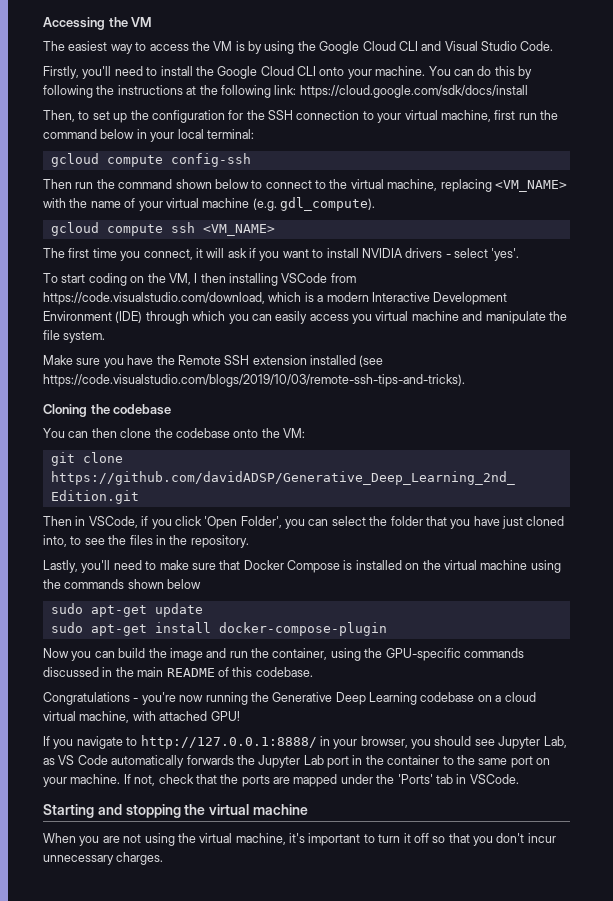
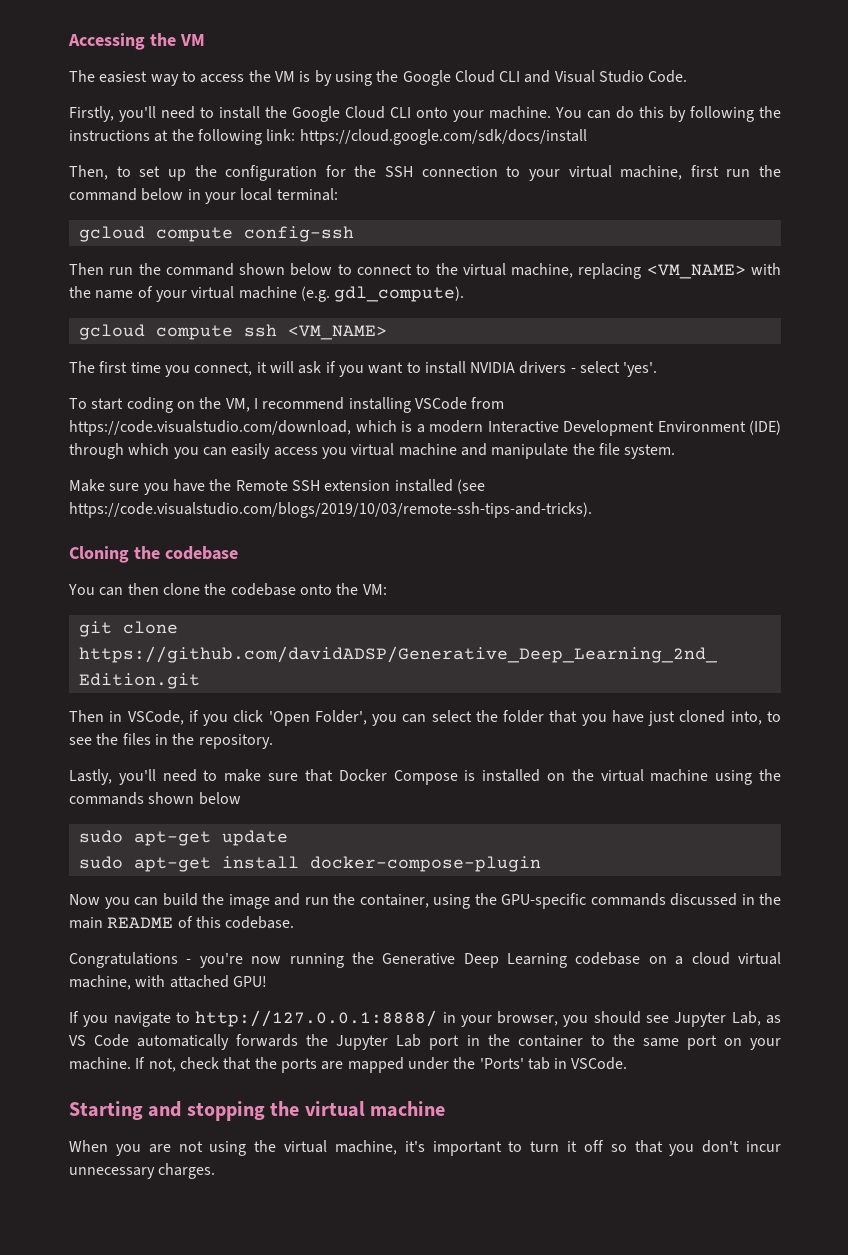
- To start coding on the VM, I then installing VSCode from https://code.visualstudio.com/download, which is a modern Interactive Development Environment (IDE) through which you can easily access you virtual machine and manipulate the file system.
+ To start coding on the VM, I recommend installing VSCode from https://code.visualstudio.com/download, which is a modern Interactive Development Environment (IDE) through which you can easily access you virtual machine and manipulate the file system.

